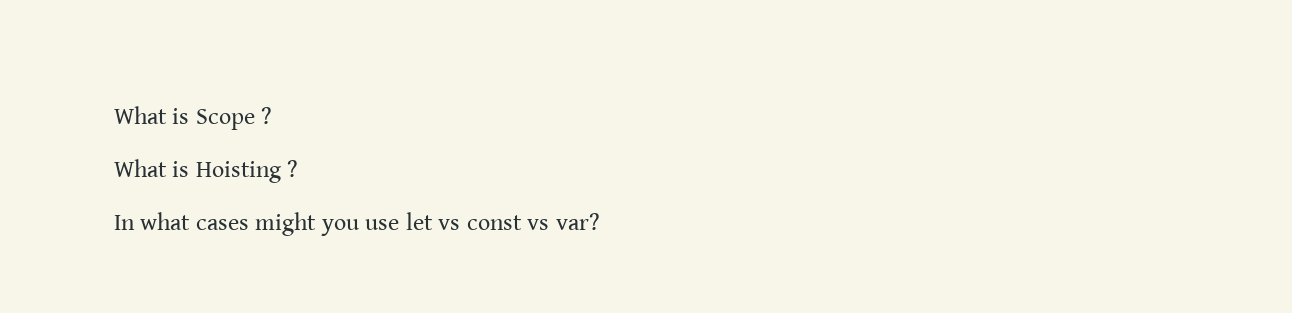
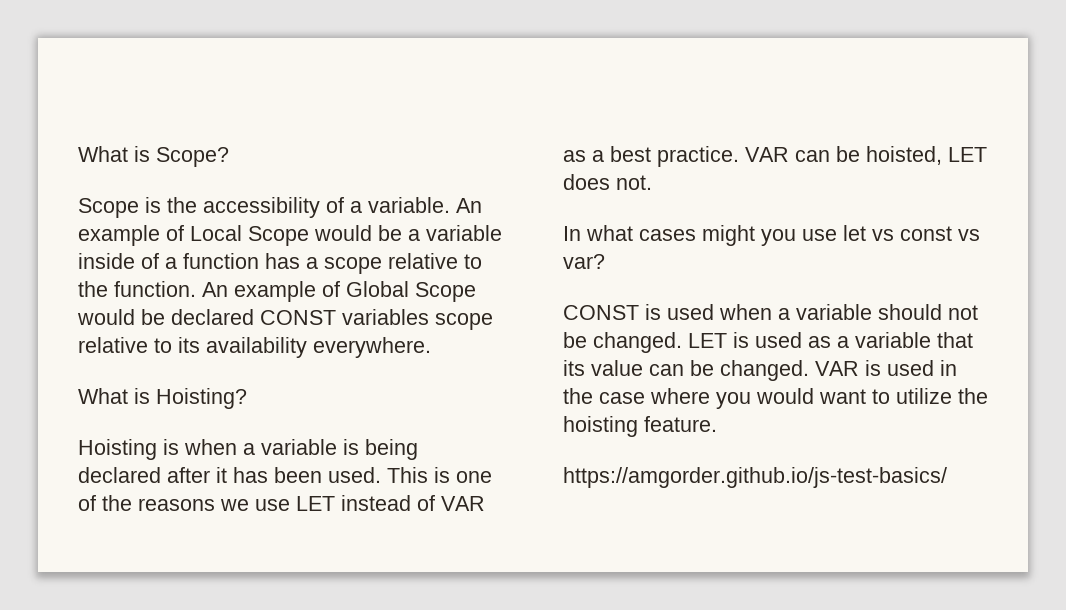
- What is Scope ?
- What is Hoisting ?
+ What is Scope?
+ Scope is the accessibility of a variable. An example of Local Scope would be a variable inside of a function has a scope relative to the function. An example of Global Scope would be declared CONST variables scope relative to its availability everywhere.
+ What is Hoisting?
+ Hoisting is when a variable is being declared after it has been used. This is one of the reasons we use LET instead of VAR as a best practice. VAR can be hoisted, LET does not.
+ CONST is used when a variable should not be changed. LET is used as a variable that its value can be changed. VAR is used in the case where you would want to utilize the hoisting feature.
+ https://amgorder.github.io/js-test-basics/

